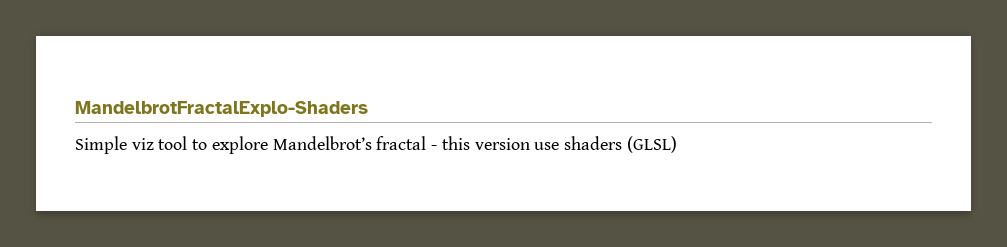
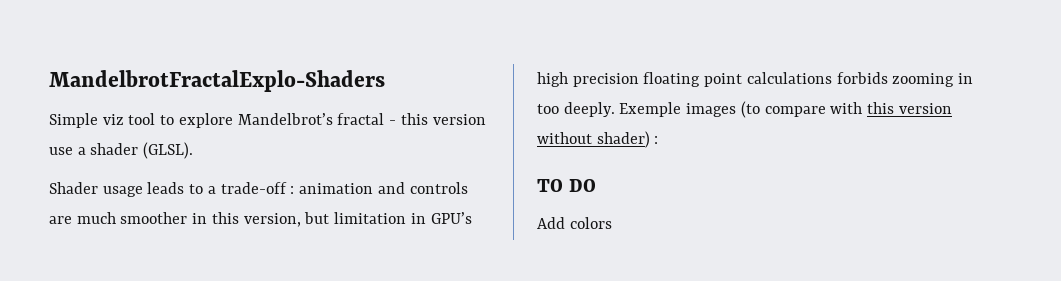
- Simple viz tool to explore Mandelbrot’s fractal - this version use shaders (GLSL)
+ Simple viz tool to explore Mandelbrot’s fractal - this version use a shader (GLSL).
+ Shader usage leads to a trade-off : animation and controls are much smoother in this version, but limitation in GPU’s high precision floating point calculations forbids zooming in too deeply. Exemple images (to compare with this version without shader) :
+ TO DO
+ Add colors

